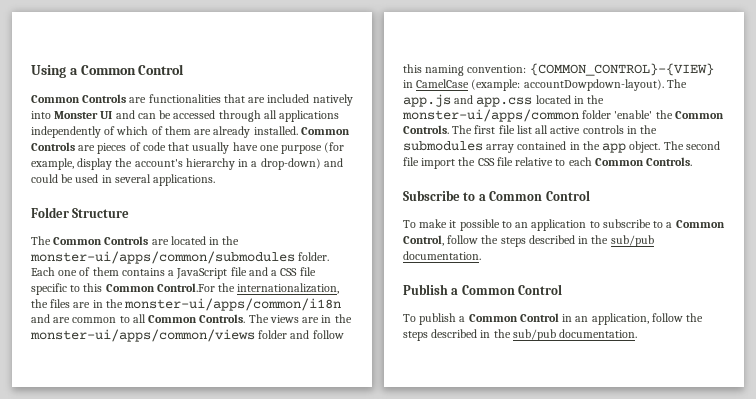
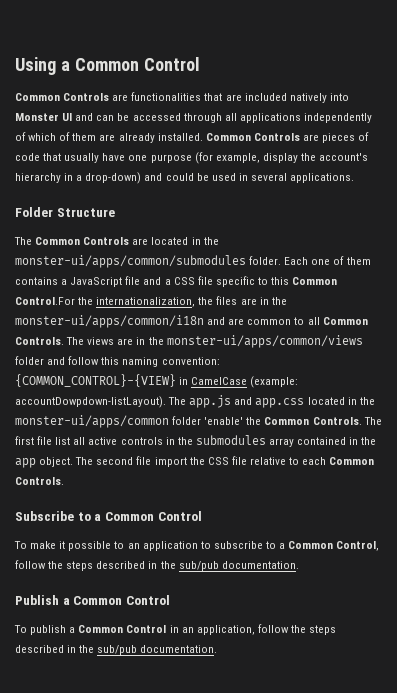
- The views are in the monster-ui/apps/common/views folder and follow this naming convention: {COMMON_CONTROL}-{VIEW} in CamelCase (example: accountDowpdown-layout).
+ The views are in the monster-ui/apps/common/views folder and follow this naming convention: {COMMON_CONTROL}-{VIEW} in CamelCase (example: accountDowpdown-listLayout).

